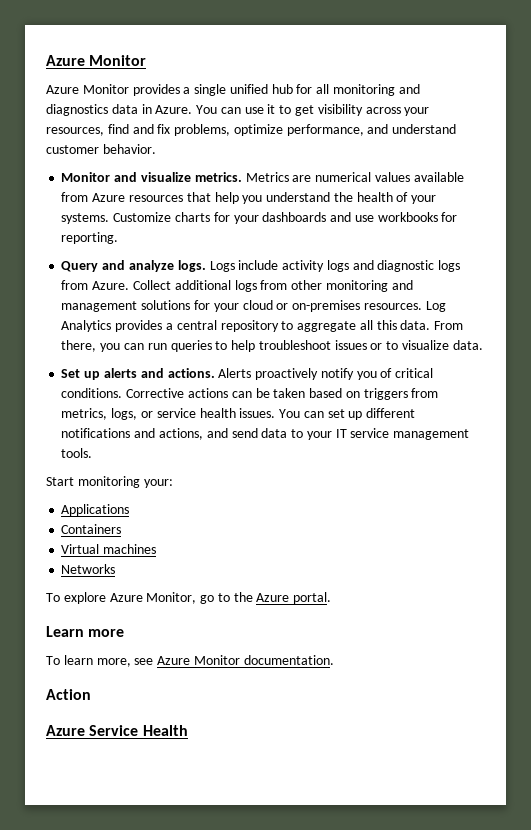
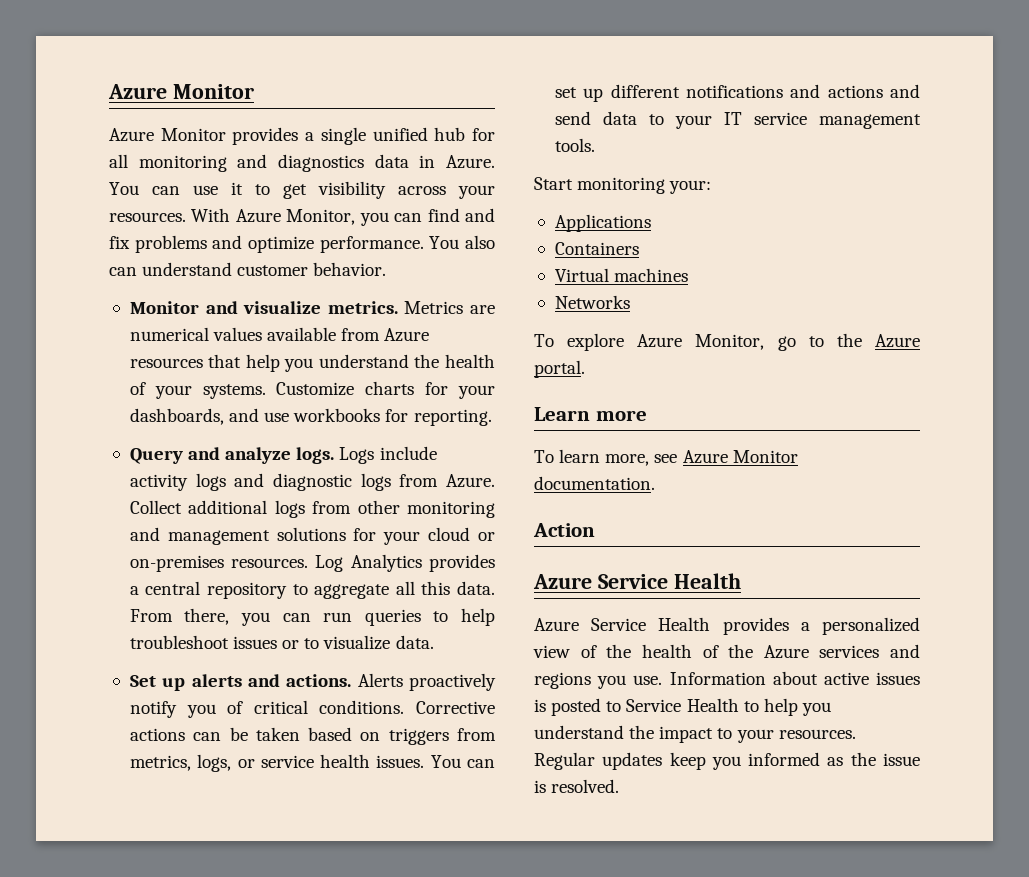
- You can use it to get visibility across your resources, find and fix problems, optimize performance, and understand customer behavior.
+ You can use it to get visibility across your resources. With Azure Monitor, you can find and fix problems and optimize performance. You also can understand customer behavior.
- Customize charts for your dashboards and use workbooks for reporting.
+ Customize charts for your dashboards, and use workbooks for reporting.
- You can set up different notifications and actions, and send data to your IT service management tools.
+ You can set up different notifications and actions and send data to your IT service management tools.
+ Azure Service Health provides a personalized view of the health of the Azure services and regions you use. Information about active issues is posted to Service Health to help you understand the impact to your resources. Regular updates keep you informed as the issue is resolved.

